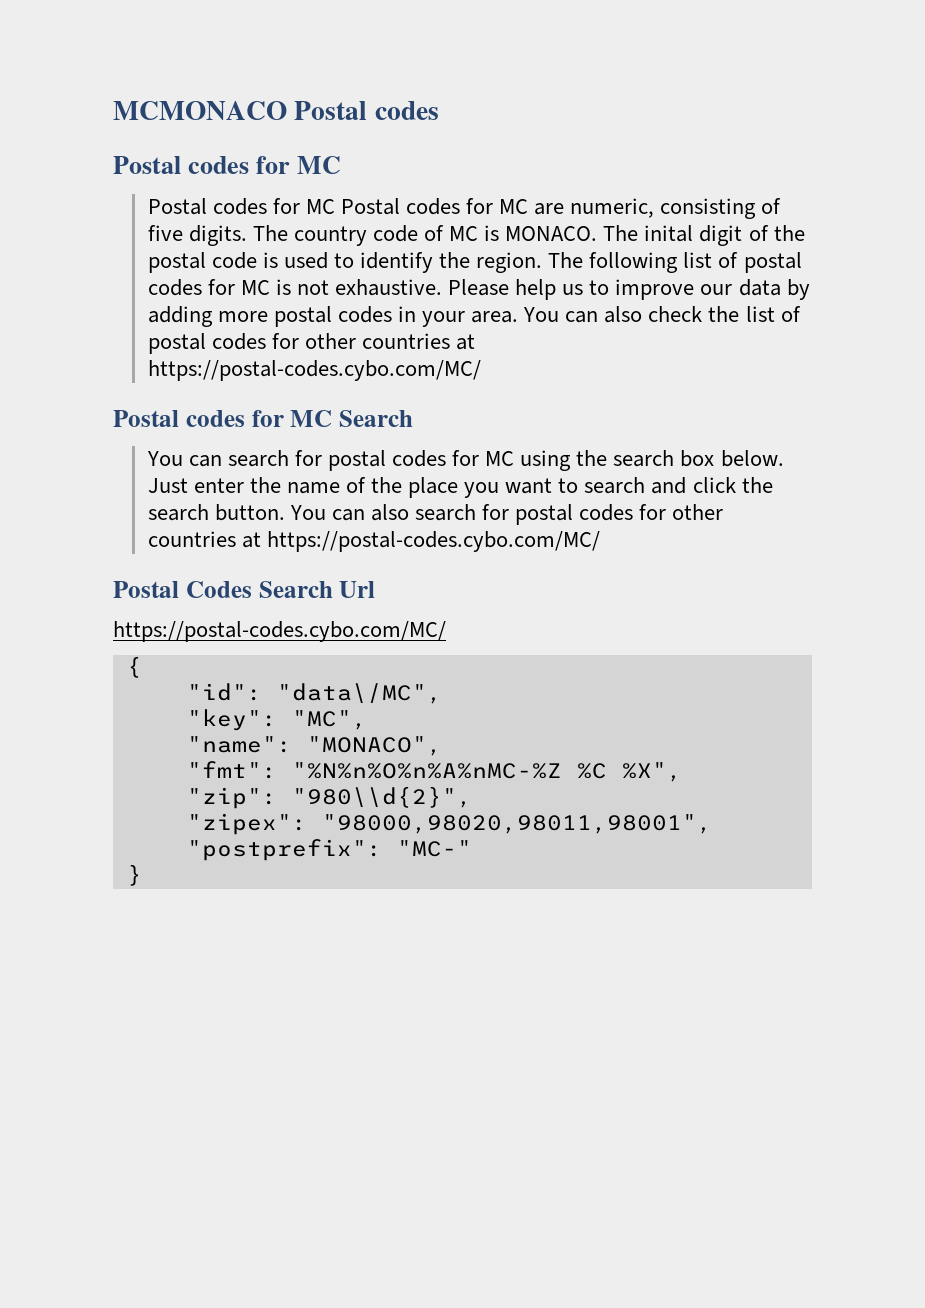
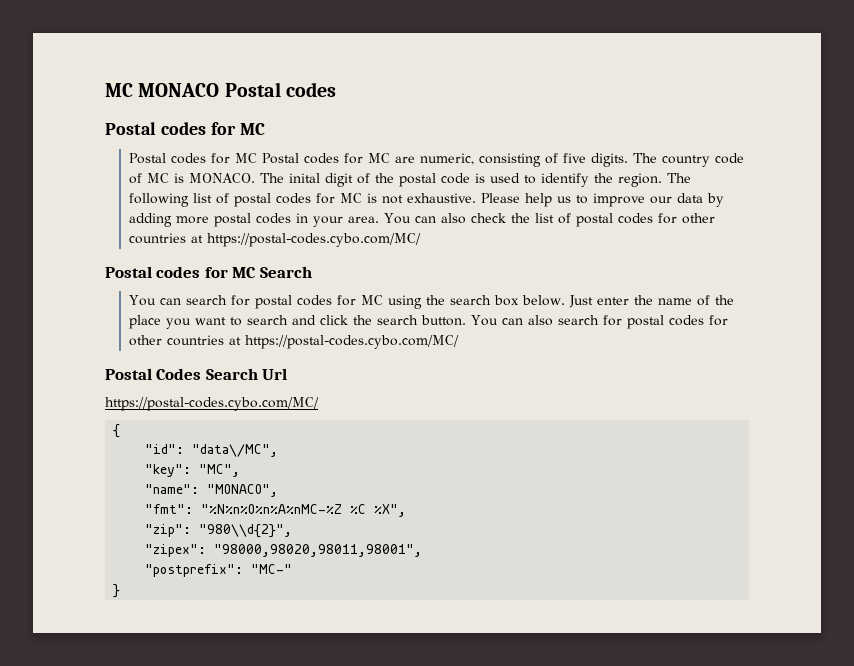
- MCMONACO Postal codes
+ MC MONACO Postal codes

